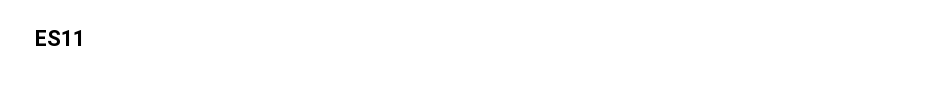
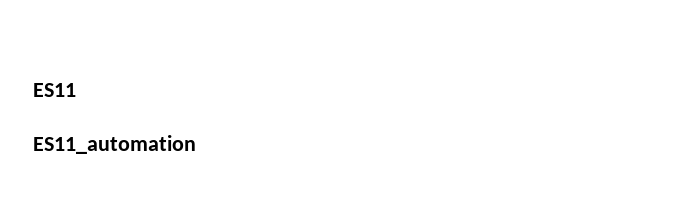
+ ES11_automation

